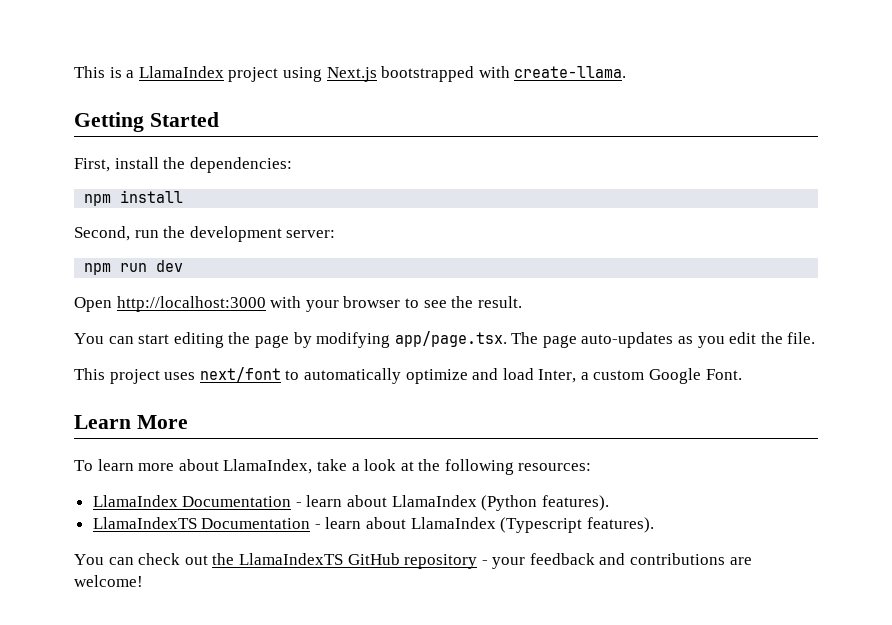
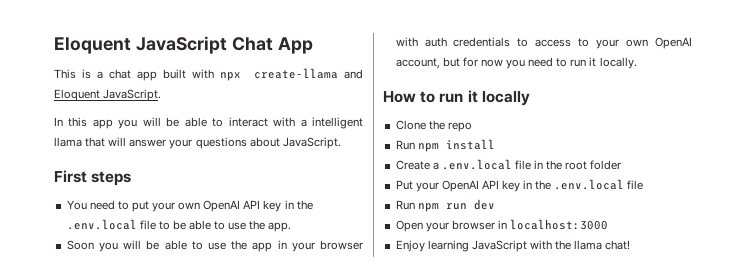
- This is a LlamaIndex project using Next.js bootstrapped with create-llama.
- Getting Started
- First, install the dependencies:
- npm install
- Second, run the development server:
- npm run dev
- Open http://localhost:3000 with your browser to see the result.
- You can start editing the page by modifying app/page.tsx. The page auto-updates as you edit the file.
- This project uses next/font to automatically optimize and load Inter, a custom Google Font.
- Learn More
- To learn more about LlamaIndex, take a look at the following resources:
- LlamaIndex Documentation - learn about LlamaIndex (Python features).
- LlamaIndexTS Documentation - learn about LlamaIndex (Typescript features).
- You can check out the LlamaIndexTS GitHub repository - your feedback and contributions are welcome!
+ Eloquent JavaScript Chat App
+ This is a chat app built with npx create-llama and Eloquent JavaScript.
+ In this app you will be able to interact with a intelligent llama that will answer your questions about JavaScript.
+ First steps
+ You need to put your own OpenAI API key in the .env.local file to be able to use the app.
+ Soon you will be able to use the app in your browser with auth credentials to access to your own OpenAI account, but for now you need to run it locally.
+ How to run it locally
+ Clone the repo
+ Run npm install
+ Create a .env.local file in the root folder
+ Put your OpenAI API key in the .env.local file
+ Run npm run dev
+ Open your browser in localhost:3000
+ Enjoy learning JavaScript with the llama chat!

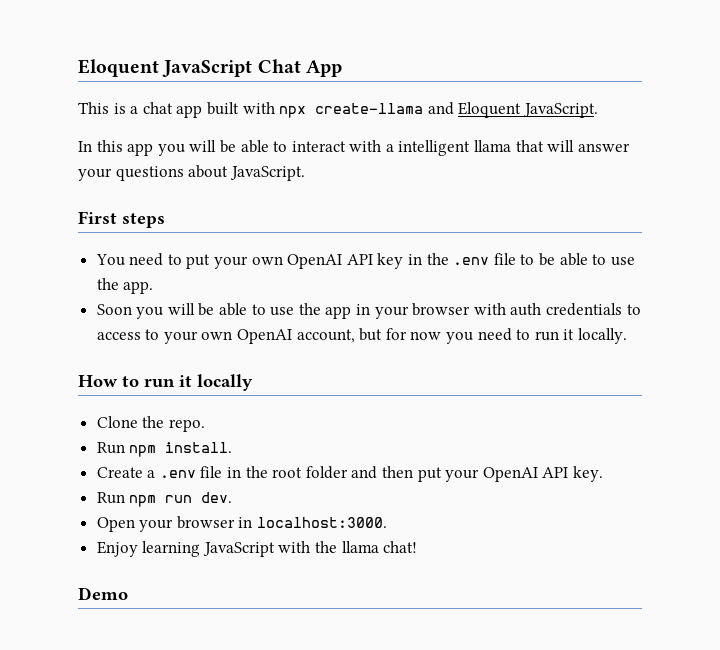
- You need to put your own OpenAI API key in the .env.local file to be able to use the app.
+ You need to put your own OpenAI API key in the .env file to be able to use the app.
- Clone the repo
- Run npm install
+ Clone the repo.
+ Run npm install.
- Create a .env.local file in the root folder
- Put your OpenAI API key in the .env.local file
+ Create a .env file in the root folder and then put your OpenAI API key.
- Run npm run dev
+ Run npm run dev.
- Open your browser in localhost:3000
+ Open your browser in localhost:3000.
+ Demo

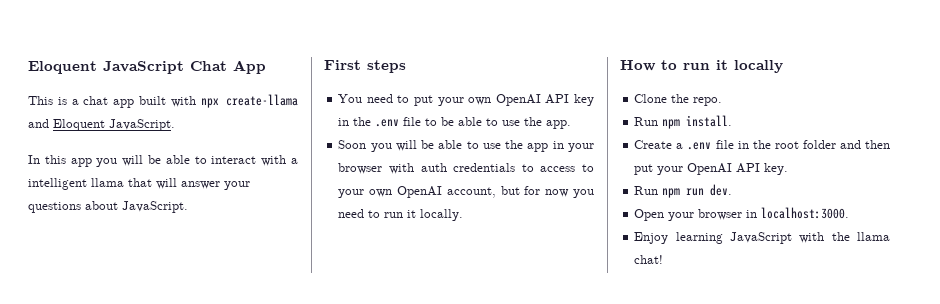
- Demo

